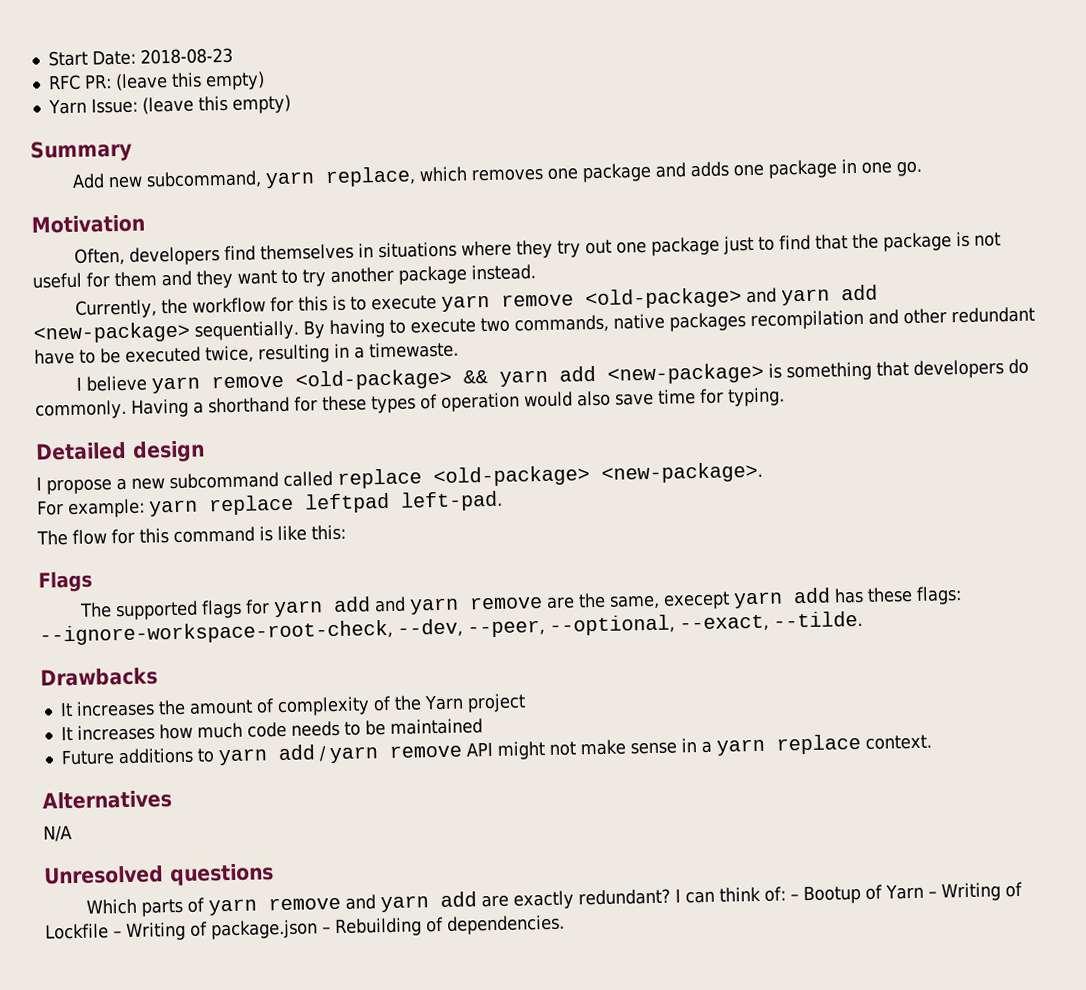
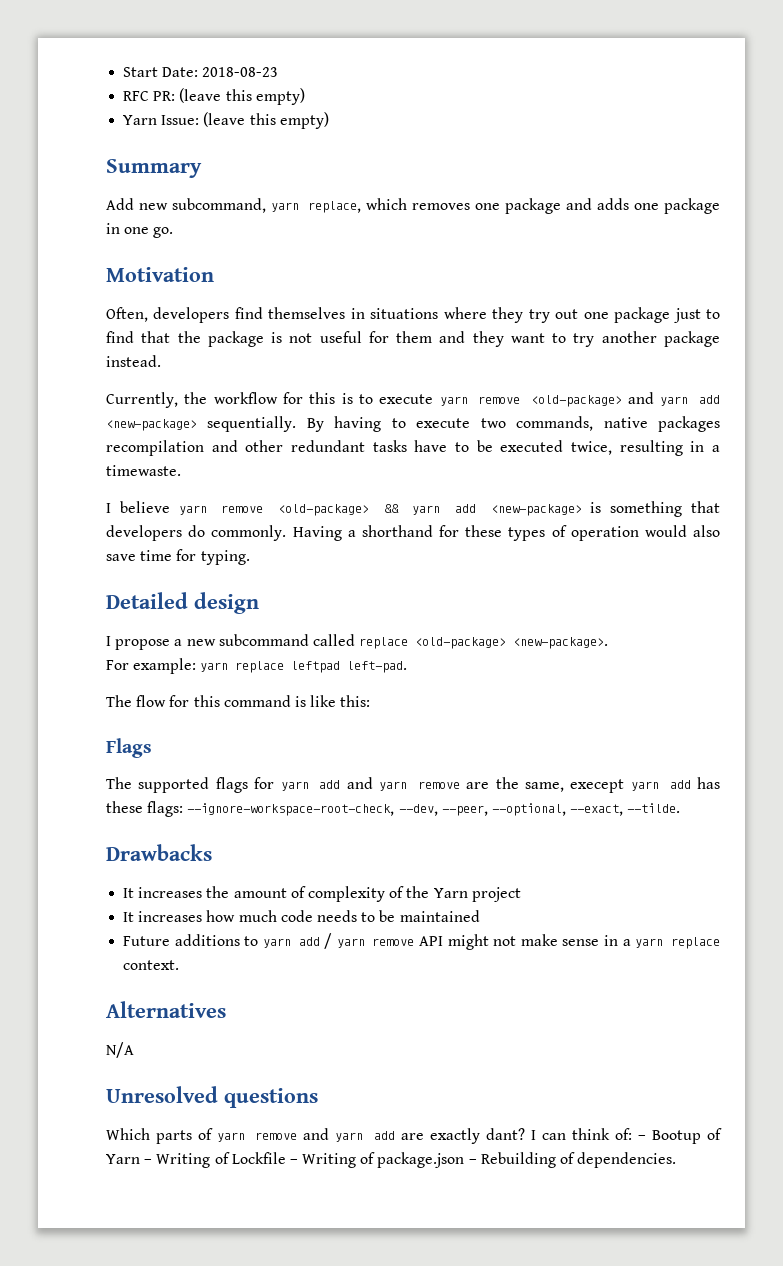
- By having to execute two commands, native packages recompilation and other redundant have to be executed twice, resulting in a timewaste.
+ By having to execute two commands, native packages recompilation and other redundant tasks have to be executed twice, resulting in a timewaste.
- Which parts of yarn remove and yarn add are exactly redundant?
+ Which parts of yarn remove and yarn add are exactly dant?

